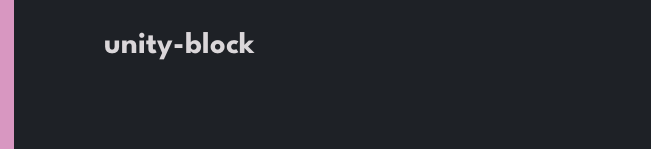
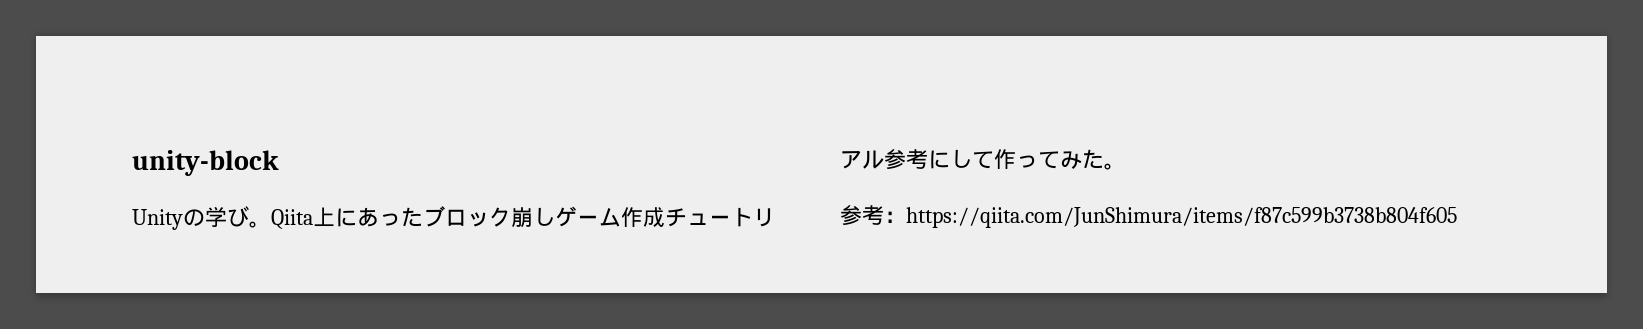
+ Unityの学び。Qiita上にあったブロック崩しゲーム作成チュートリアル参考にして作ってみた。
+ 参考：https://qiita.com/JunShimura/items/f87c599b3738b804f605

